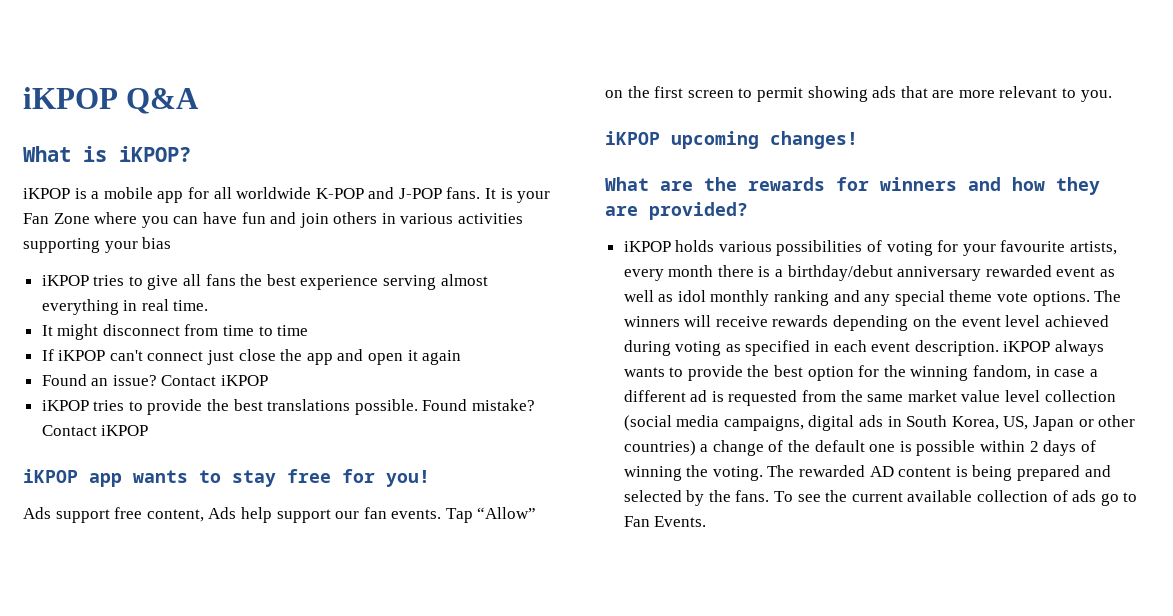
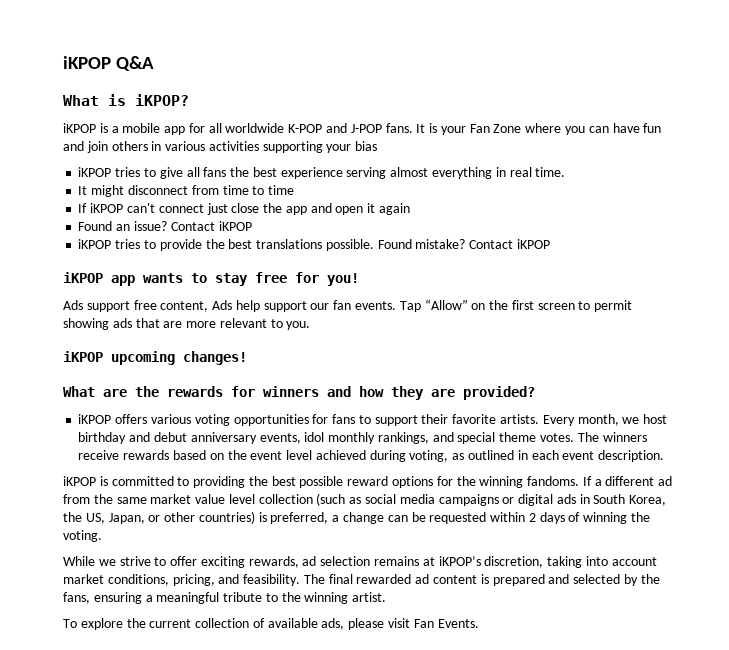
- iKPOP holds various possibilities of voting for your favourite artists, every month there is a birthday/debut anniversary rewarded event as well as idol monthly ranking and any special theme vote options.
+ iKPOP offers various voting opportunities for fans to support their favorite artists. Every month, we host birthday and debut anniversary events, idol monthly rankings, and special theme votes.
- The winners will receive rewards depending on the event level achieved during voting as specified in each event description. iKPOP always wants to provide the best option for the winning fandom, in case a different ad is requested from the same market value level collection (social media campaigns, digital ads in South Korea, US, Japan or other countries) a change of the default one is possible within 2 days of winning the voting. The rewarded AD content is being prepared and selected by the fans. To see the current available collection of ads go to Fan Events.
+ The winners receive rewards based on the event level achieved during voting, as outlined in each event description.
+ iKPOP is committed to providing the best possible reward options for the winning fandoms. If a different ad from the same market value level collection (such as social media campaigns or digital ads in South Korea, the US, Japan, or other countries) is preferred, a change can be requested within 2 days of winning the voting.
+ While we strive to offer exciting rewards, ad selection remains at iKPOP’s discretion, taking into account market conditions, pricing, and feasibility. The final rewarded ad content is prepared and selected by the fans, ensuring a meaningful tribute to the winning artist.
+ To explore the current collection of available ads, please visit Fan Events.

